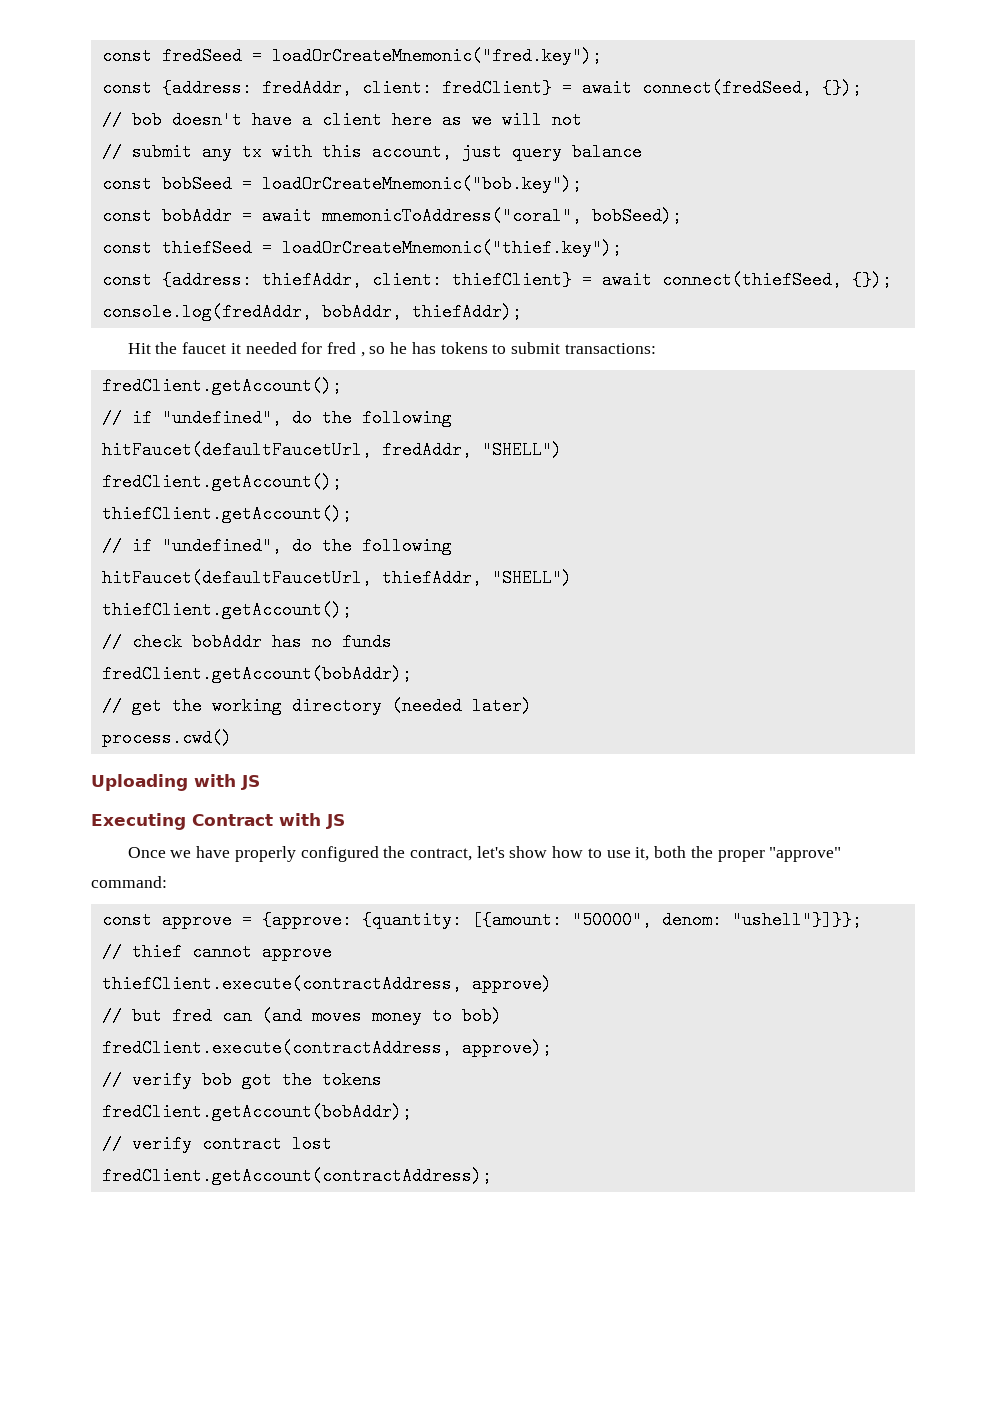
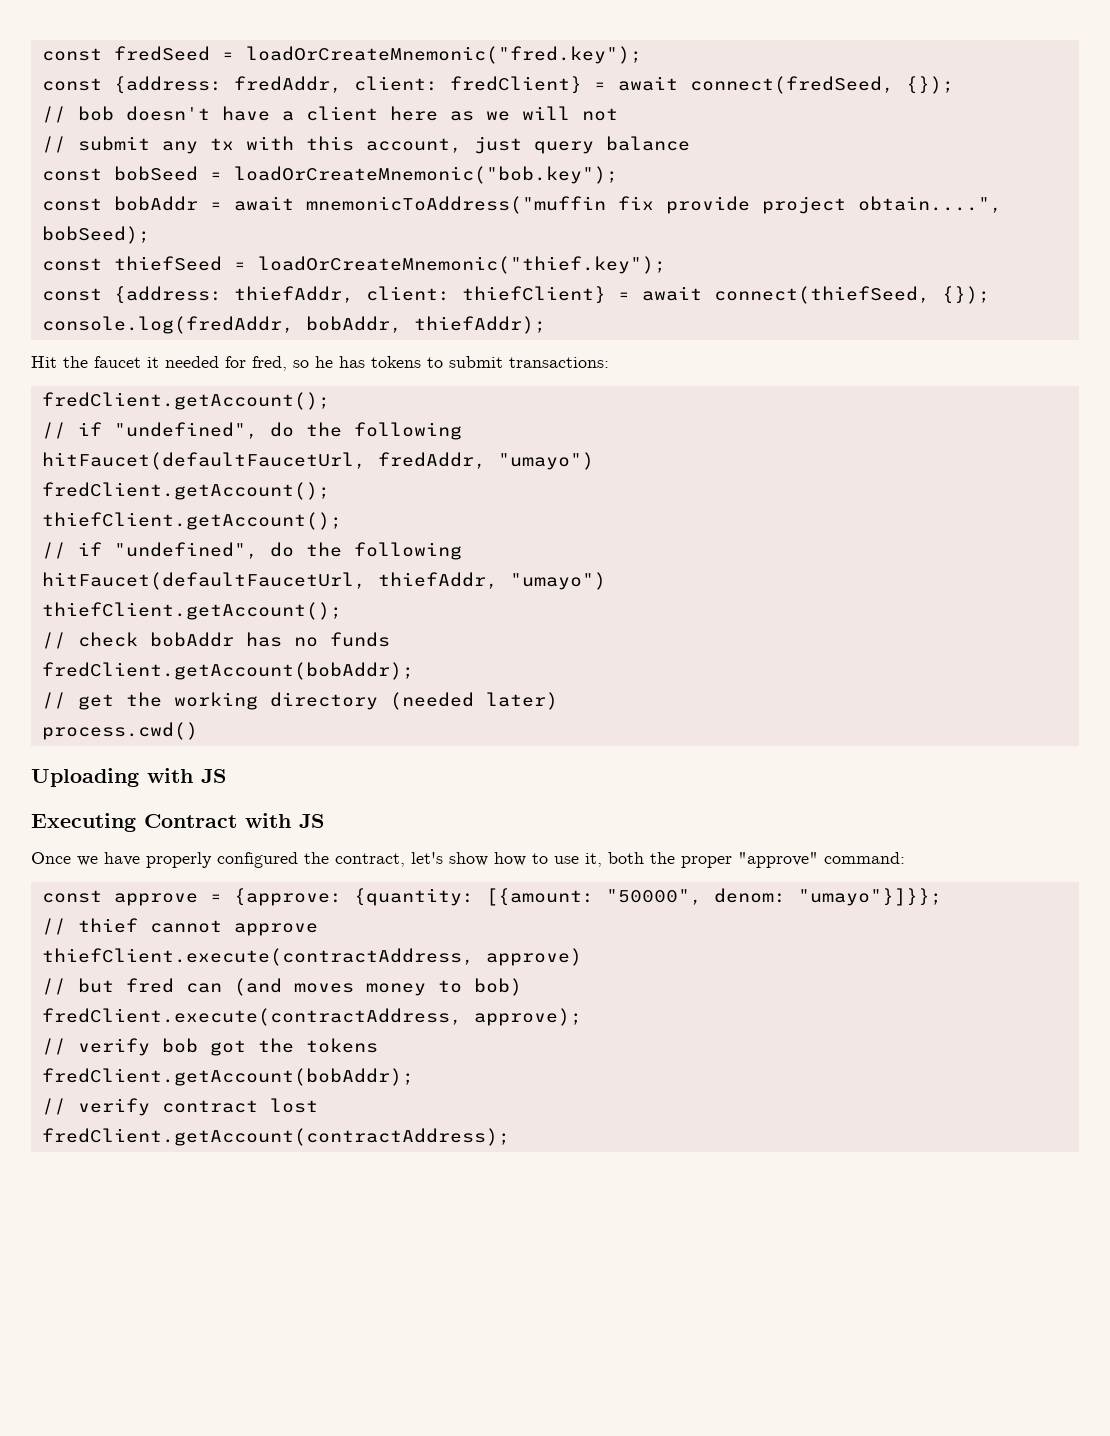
- const bobAddr = await mnemonicToAddress("coral", bobSeed);
+ const bobAddr = await mnemonicToAddress("muffin fix provide project obtain....", bobSeed);
- Hit the faucet it needed for fred , so he has tokens to submit transactions:
+ Hit the faucet it needed for fred, so he has tokens to submit transactions:
- hitFaucet(defaultFaucetUrl, fredAddr, "SHELL")
+ hitFaucet(defaultFaucetUrl, fredAddr, "umayo")
- hitFaucet(defaultFaucetUrl, thiefAddr, "SHELL")
+ hitFaucet(defaultFaucetUrl, thiefAddr, "umayo")
- const approve = {approve: {quantity: [{amount: "50000", denom: "ushell"}]}};
+ const approve = {approve: {quantity: [{amount: "50000", denom: "umayo"}]}};

